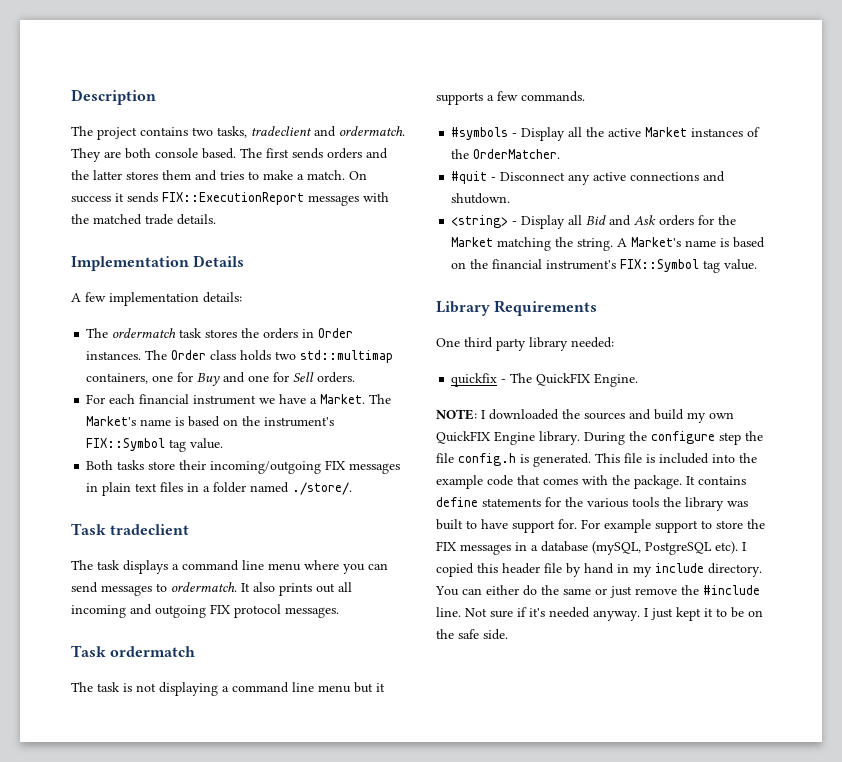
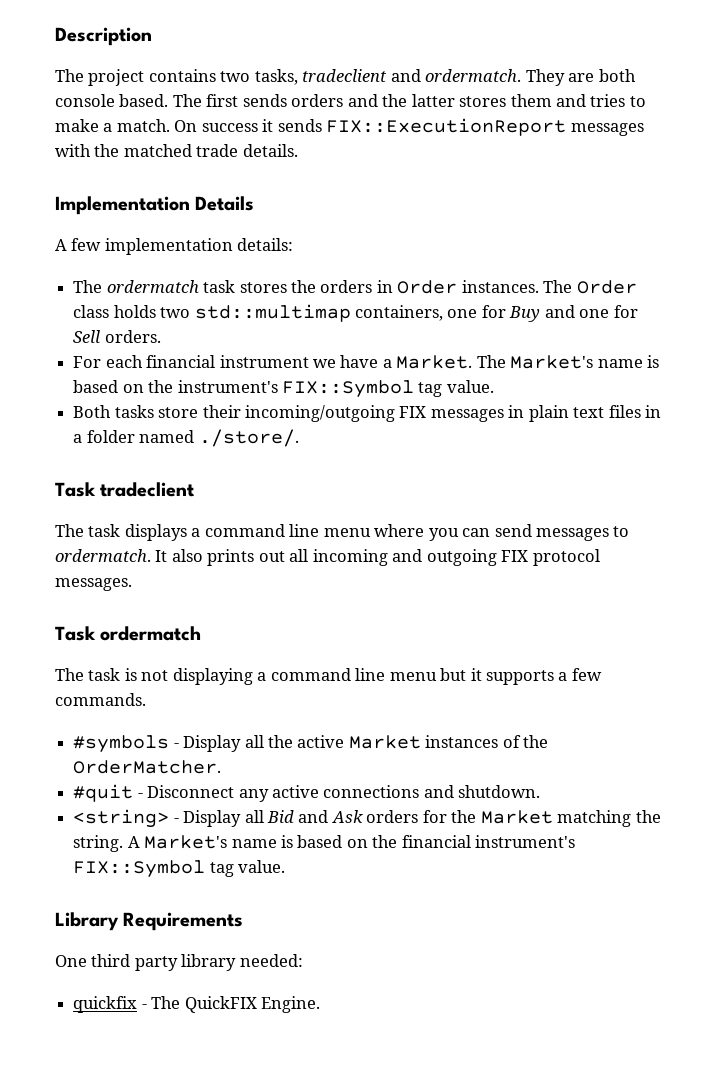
- NOTE: I downloaded the sources and build my own QuickFIX Engine library. During the configure step the file config.h is generated. This file is included into the example code that comes with the package. It contains define statements for the various tools the library was built to have support for. For example support to store the FIX messages in a database (mySQL, PostgreSQL etc). I copied this header file by hand in my include directory. You can either do the same or just remove the #include line. Not sure if it's needed anyway. I just kept it to be on the safe side.

